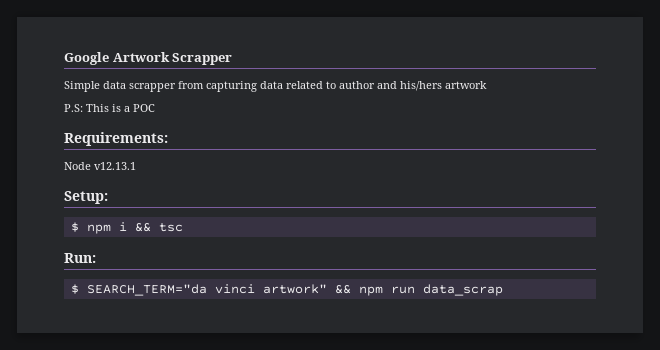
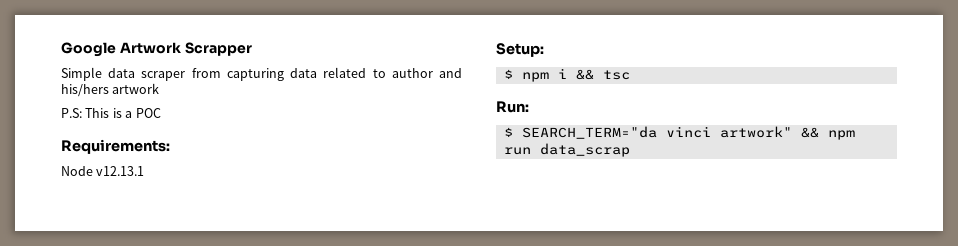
- Simple data scrapper from capturing data related to author and his/hers artwork
+ Simple data scraper from capturing data related to author and his/hers artwork

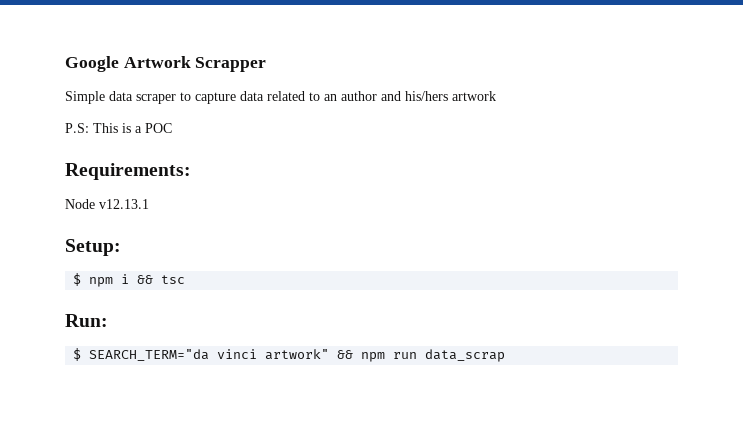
- Simple data scraper from capturing data related to author and his/hers artwork
+ Simple data scraper to capture data related to an author and his/hers artwork

